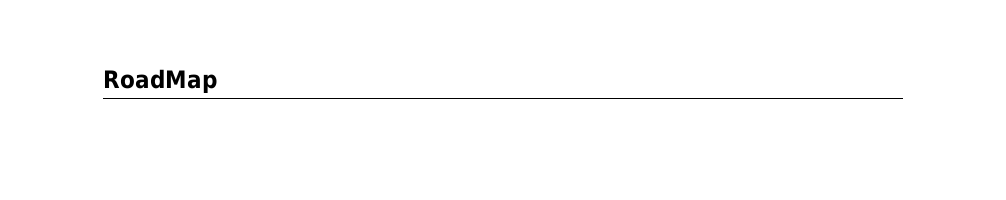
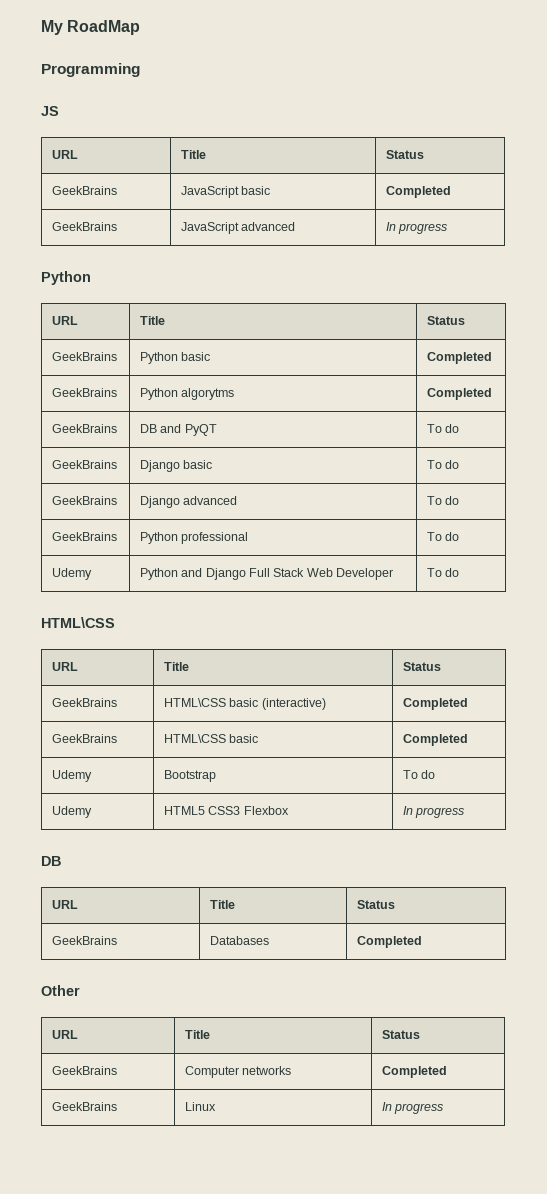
- RoadMap
+ My RoadMap
+ Programming
+ JS
+ URL | Title | Status
+ GeekBrains | JavaScript basic | Completed
+ GeekBrains | JavaScript advanced | In progress
+ Python
+ URL | Title | Status
+ GeekBrains | Python basic | Completed
+ GeekBrains | Python algorytms | Completed
+ GeekBrains | DB and PyQT | To do
+ GeekBrains | Django basic | To do
+ GeekBrains | Django advanced | To do
+ GeekBrains | Python professional | To do
+ Udemy | Python and Django Full Stack Web Developer | To do
+ HTML\CSS
+ URL | Title | Status
+ GeekBrains | HTML\CSS basic (interactive) | Completed
+ GeekBrains | HTML\CSS basic | Completed
+ Udemy | Bootstrap | To do
+ Udemy | HTML5 CSS3 Flexbox | In progress
+ DB
+ URL | Title | Status
+ GeekBrains | Databases | Completed
+ Other
+ URL | Title | Status
+ GeekBrains | Computer networks | Completed
+ GeekBrains | Linux | In progress

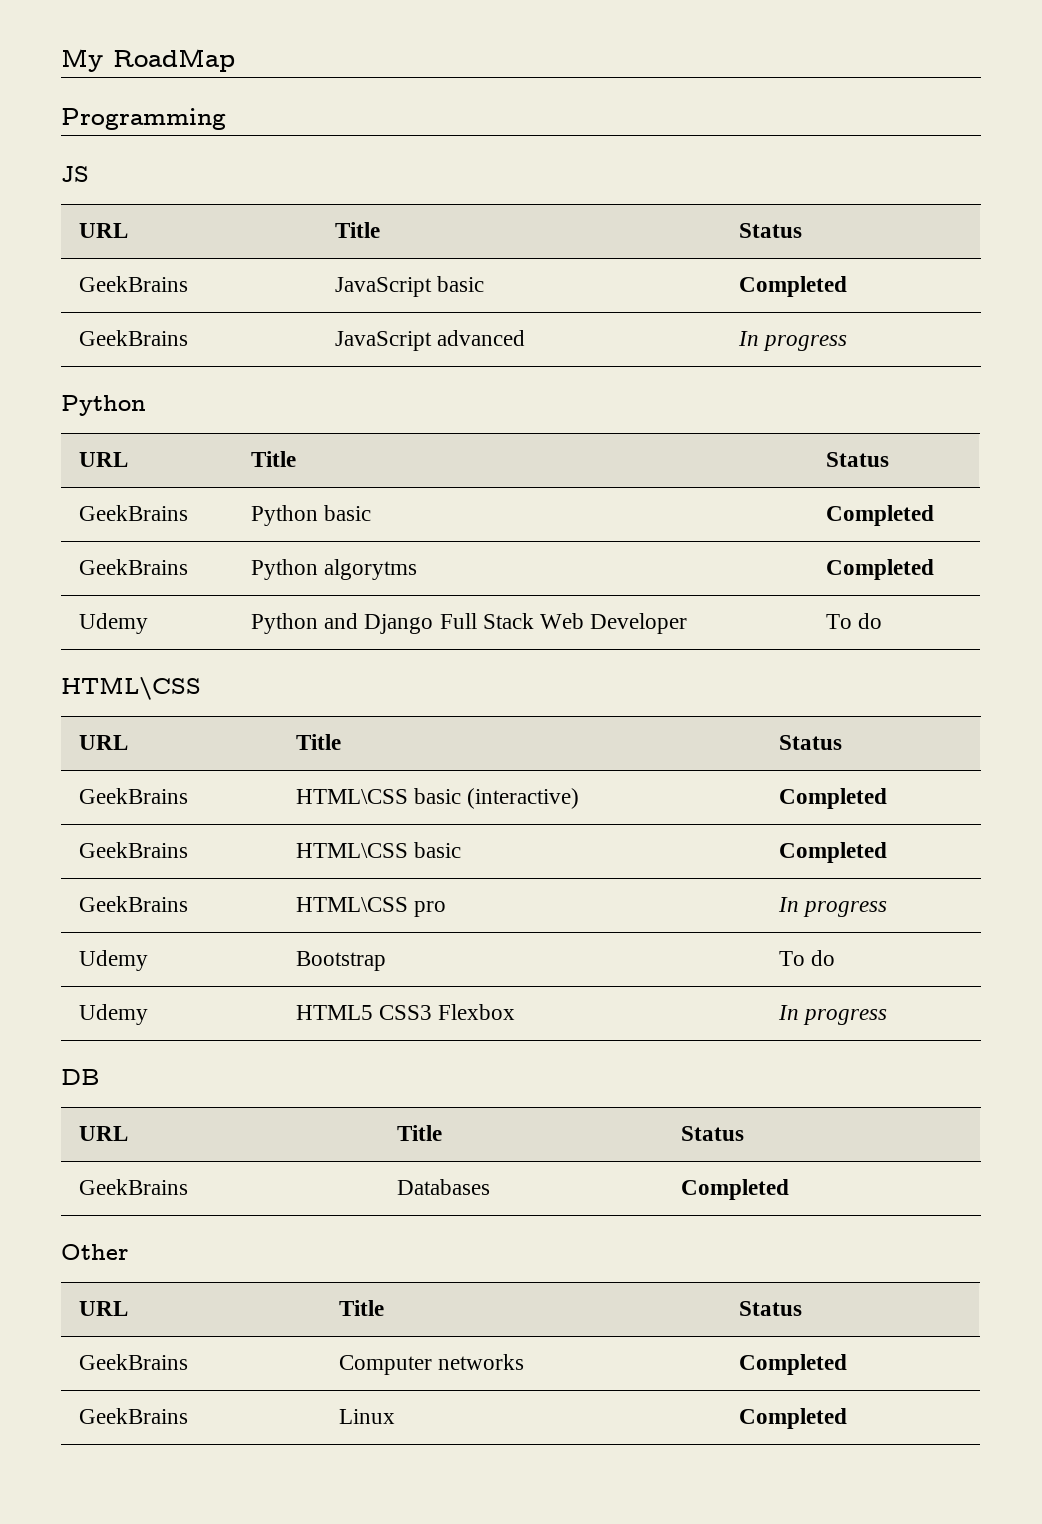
- GeekBrains | DB and PyQT | To do
- GeekBrains | Django basic | To do
- GeekBrains | Django advanced | To do
- GeekBrains | Python professional | To do
+ GeekBrains | HTML\CSS pro | In progress
- GeekBrains | Linux | In progress
+ GeekBrains | Linux | Completed

